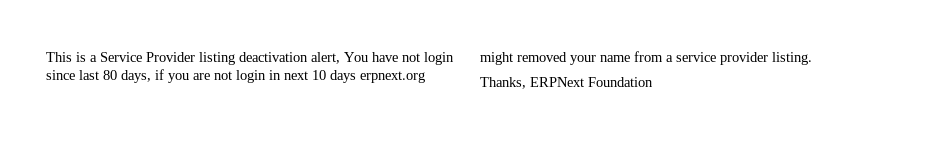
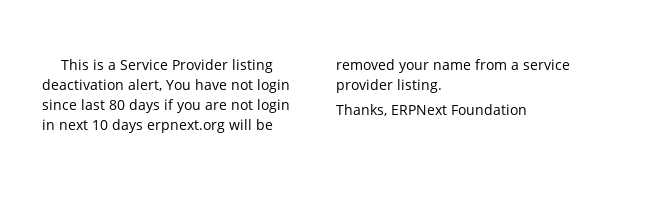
- This is a Service Provider listing deactivation alert, You have not login since last 80 days, if you are not login in next 10 days erpnext.org might removed your name from a service provider listing.
+ This is a Service Provider listing deactivation alert, You have not login since last 80 days if you are not login in next 10 days erpnext.org will be removed your name from a service provider listing.

